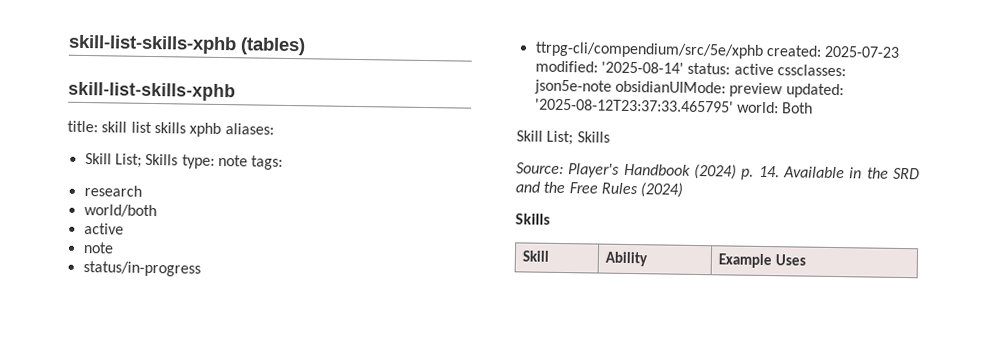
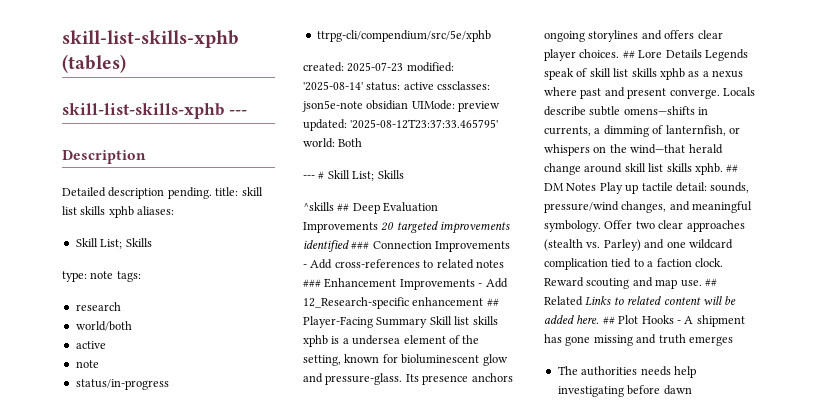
  skill-list-skills-xphb (tables)
- skill-list-skills-xphb
- title: skill list skills xphb aliases:
- Skill List; Skills type: note tags:
+ skill-list-skills-xphb ---
+ Description
+ Detailed description pending. title: skill list skills xphb aliases:
+ Skill List; Skills
+ type: note tags:
- ttrpg-cli/compendium/src/5e/xphb created: 2025-07-23 modified: '2025-08-14' status: active cssclasses: json5e-note obsidianUIMode: preview updated: '2025-08-12T23:37:33.465795' world: Both
- Skill List; Skills
- Source: Player's Handbook (2024) p. 14. Available in the SRD and the Free Rules (2024)
- Skills
- Skill | Ability | Example Uses
+ ttrpg-cli/compendium/src/5e/xphb
+ created: 2025-07-23 modified: '2025-08-14' status: active cssclasses: json5e-note obsidian UIMode: preview updated: '2025-08-12T23:37:33.465795' world: Both
+ --- # Skill List; Skills
+ ^skills ## Deep Evaluation Improvements 20 targeted improvements identified ### Connection Improvements - Add cross-references to related notes ### Enhancement Improvements - Add 12_Research-specific enhancement ## Player-Facing Summary Skill list skills xphb is a undersea element of the setting, known for bioluminescent glow and pressure-glass. Its presence anchors ongoing storylines and offers clear player choices. ## Lore Details Legends speak of skill list skills xphb as a nexus where past and present converge. Locals describe subtle omens—shifts in currents, a dimming of lanternfish, or whispers on the wind—that herald change around skill list skills xphb. ## DM Notes Play up tactile detail: sounds, pressure/wind changes, and meaningful symbology. Offer two clear approaches (stealth vs. Parley) and one wildcard complication tied to a faction clock. Reward scouting and map use. ## Related Links to related content will be added here. ## Plot Hooks - A shipment has gone missing and truth emerges
+ The authorities needs help investigating before dawn

